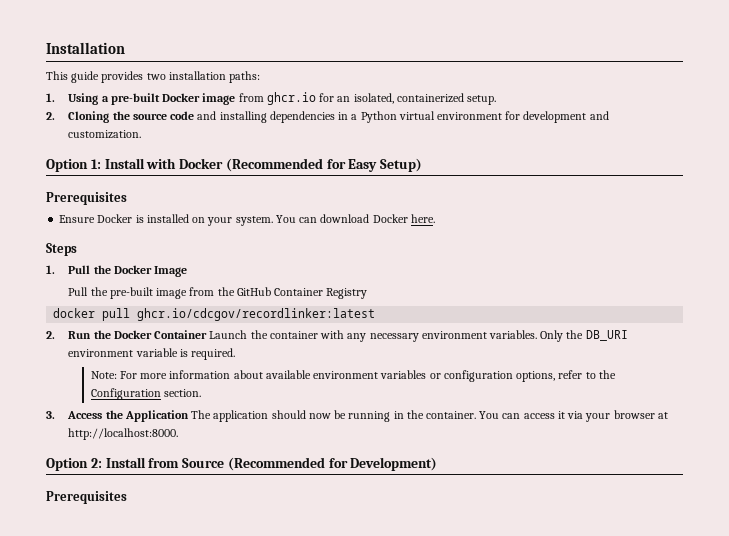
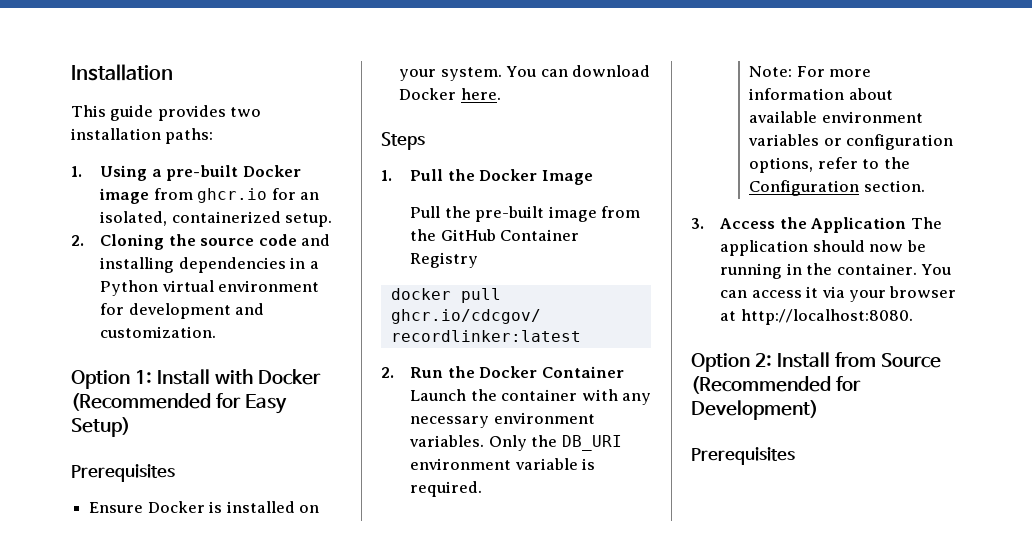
- You can access it via your browser at http://localhost:8000.
+ You can access it via your browser at http://localhost:8080.

